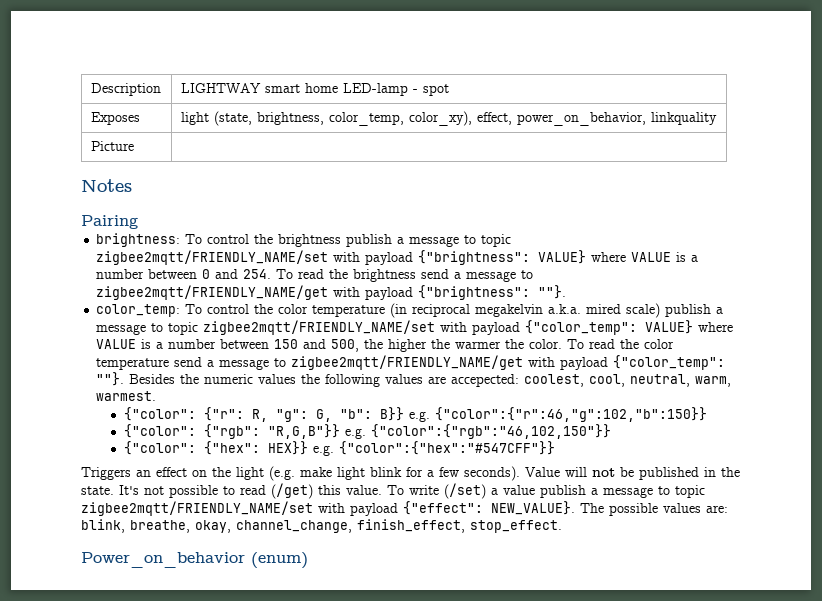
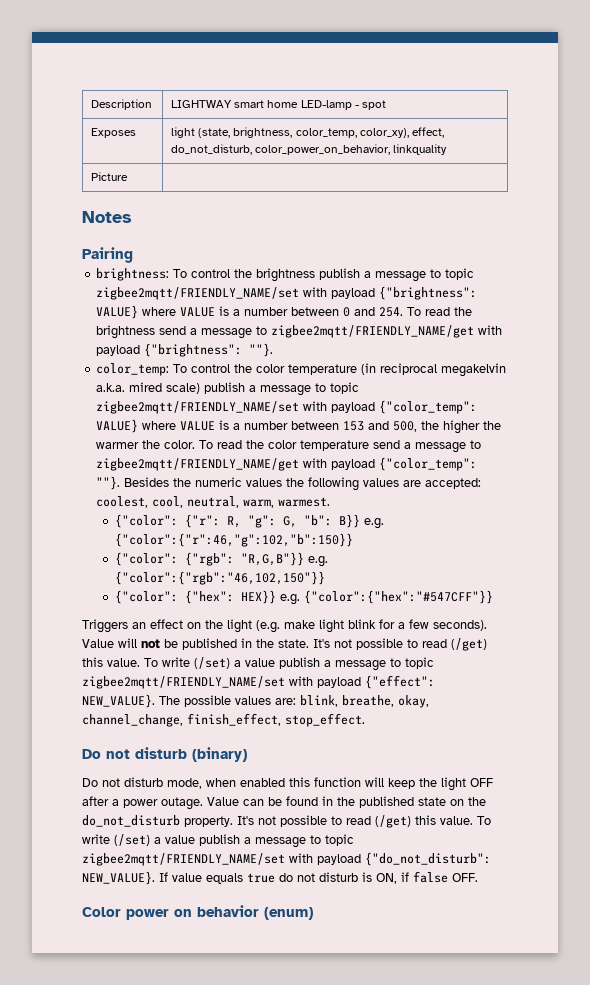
- Exposes | light (state, brightness, color_temp, color_xy), effect, power_on_behavior, linkquality
+ Exposes | light (state, brightness, color_temp, color_xy), effect, do_not_disturb, color_power_on_behavior, linkquality
- color_temp: To control the color temperature (in reciprocal megakelvin a.k.a. mired scale) publish a message to topic zigbee2mqtt/FRIENDLY_NAME/set with payload {"color_temp": VALUE} where VALUE is a number between 150 and 500, the higher the warmer the color.
+ color_temp: To control the color temperature (in reciprocal megakelvin a.k.a. mired scale) publish a message to topic zigbee2mqtt/FRIENDLY_NAME/set with payload {"color_temp": VALUE} where VALUE is a number between 153 and 500, the higher the warmer the color.
- Besides the numeric values the following values are accepected: coolest, cool, neutral, warm, warmest.
+ Besides the numeric values the following values are accepted: coolest, cool, neutral, warm, warmest.
- Power_on_behavior (enum)
+ Do not disturb (binary)
+ Do not disturb mode, when enabled this function will keep the light OFF after a power outage. Value can be found in the published state on the do_not_disturb property. It's not possible to read (/get) this value. To write (/set) a value publish a message to topic zigbee2mqtt/FRIENDLY_NAME/set with payload {"do_not_disturb": NEW_VALUE}. If value equals true do not disturb is ON, if false OFF.
+ Color power on behavior (enum)

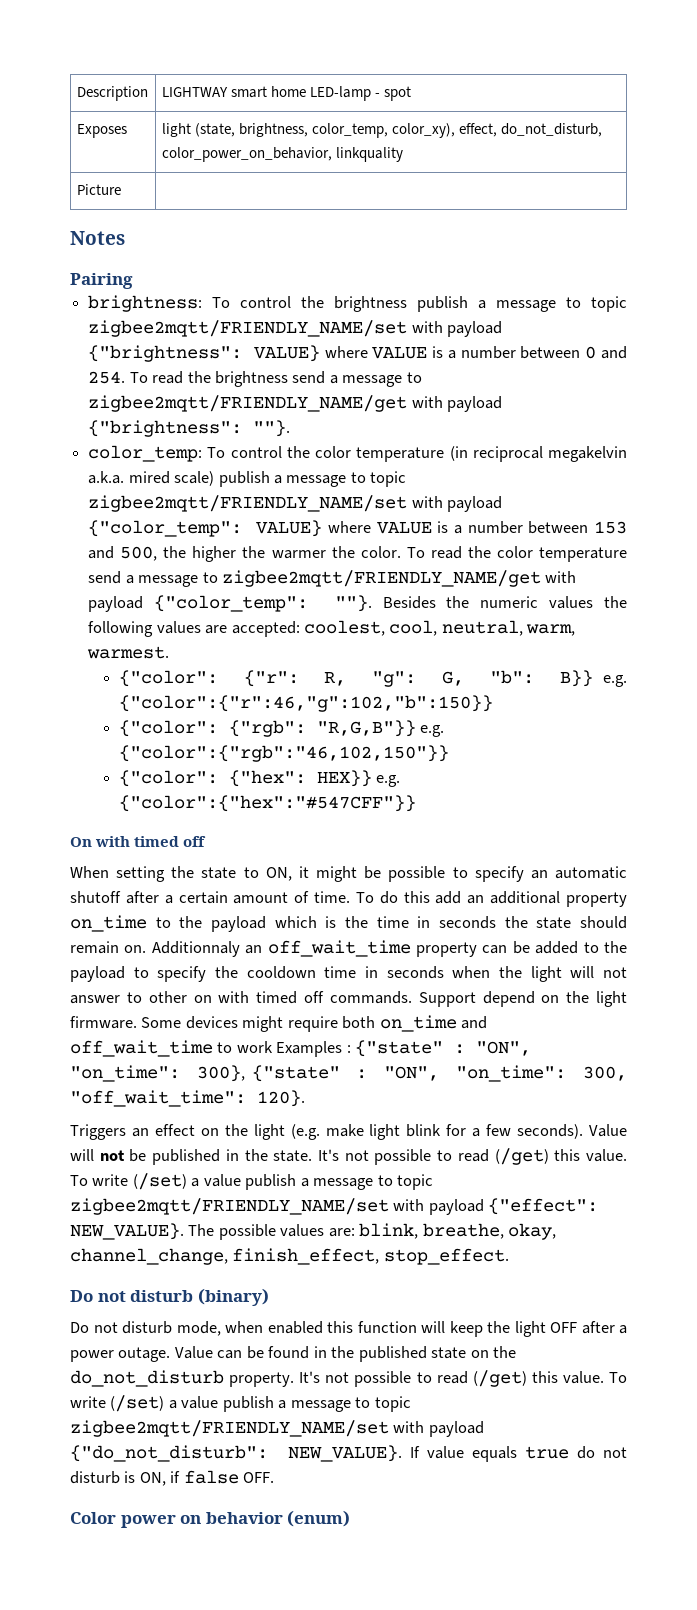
+ On with timed off
+ When setting the state to ON, it might be possible to specify an automatic shutoff after a certain amount of time. To do this add an additional property on_time to the payload which is the time in seconds the state should remain on. Additionnaly an off_wait_time property can be added to the payload to specify the cooldown time in seconds when the light will not answer to other on with timed off commands. Support depend on the light firmware. Some devices might require both on_time and off_wait_time to work Examples : {"state" : "ON", "on_time": 300}, {"state" : "ON", "on_time": 300, "off_wait_time": 120}.

